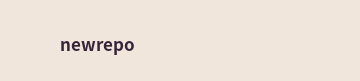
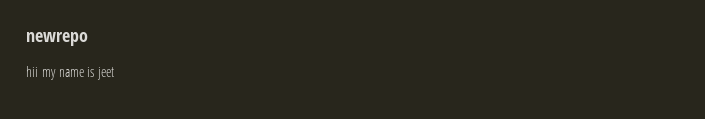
+ hii my name is jeet

